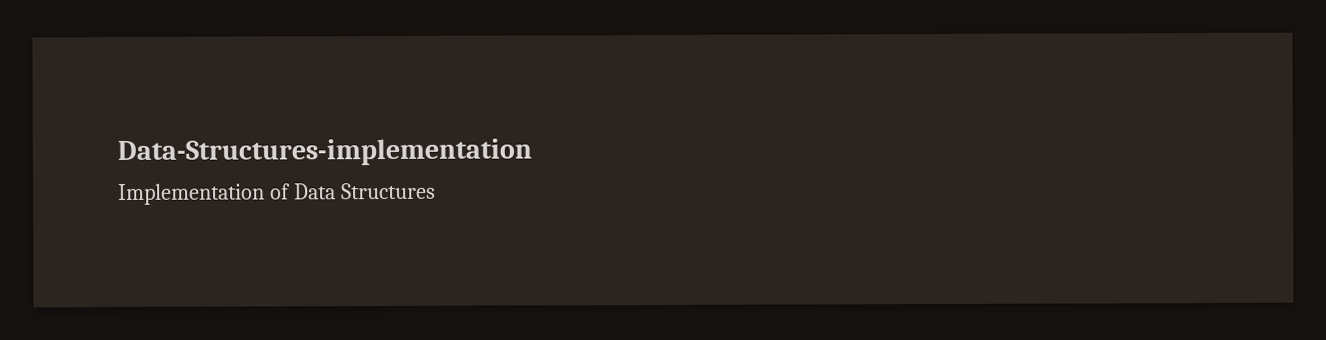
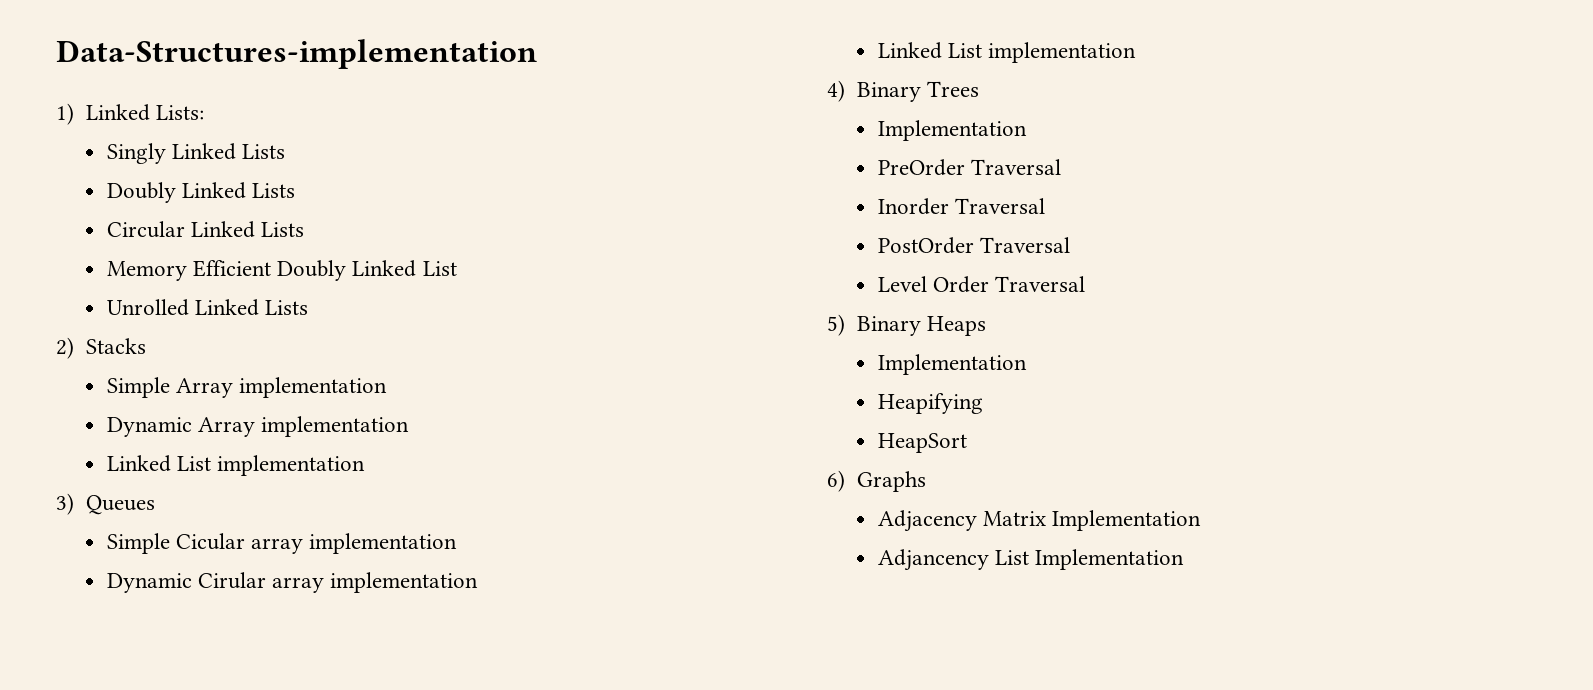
- Implementation of Data Structures
+ 1) Linked Lists:
+ Singly Linked Lists
+ Doubly Linked Lists
+ Circular Linked Lists
+ Memory Efficient Doubly Linked List
+ Unrolled Linked Lists
+ 2) Stacks
+ Simple Array implementation
+ Dynamic Array implementation
+ Linked List implementation
+ 3) Queues
+ Simple Cicular array implementation
+ Dynamic Cirular array implementation
+ Linked List implementation
+ 4) Binary Trees
+ Implementation
+ PreOrder Traversal
+ Inorder Traversal
+ PostOrder Traversal
+ Level Order Traversal
+ 5) Binary Heaps
+ Implementation
+ Heapifying
+ HeapSort
+ 6) Graphs
+ Adjacency Matrix Implementation
+ Adjancency List Implementation

